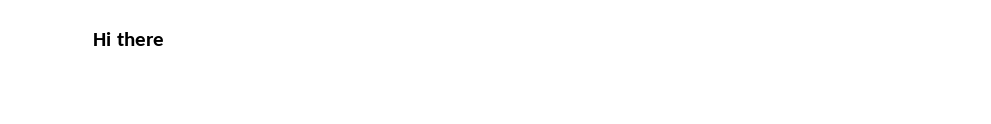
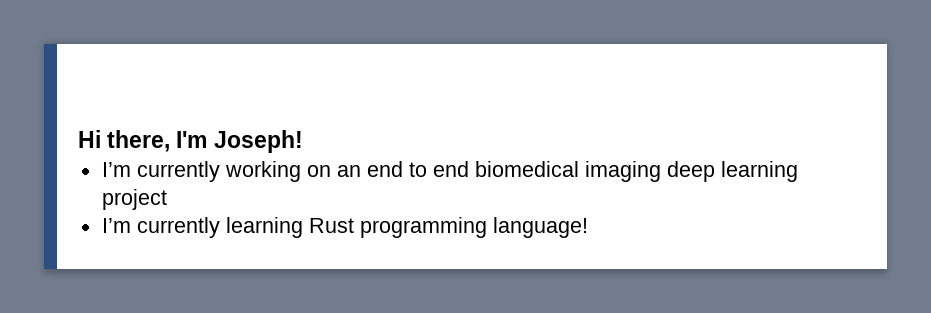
- Hi there
+ Hi there, I'm Joseph!
+ I’m currently working on an end to end biomedical imaging deep learning project
+ I’m currently learning Rust programming language!

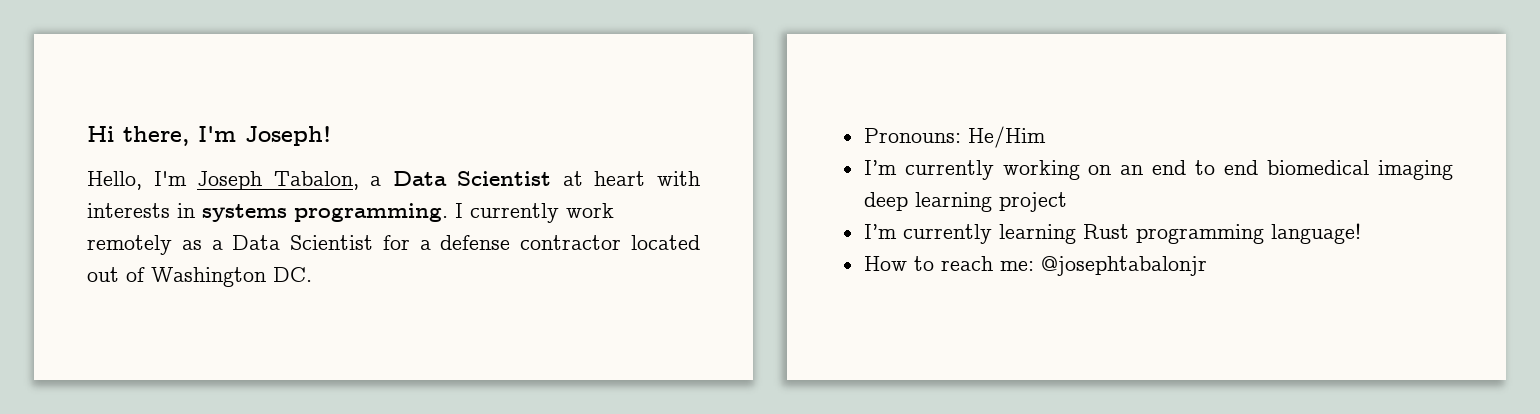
+ Hello, I'm Joseph Tabalon, a Data Scientist at heart with interests in systems programming. I currently work remotely as a Data Scientist for a defense contractor located out of Washington DC.
+ Pronouns: He/Him
+ How to reach me: @josephtabalonjr

